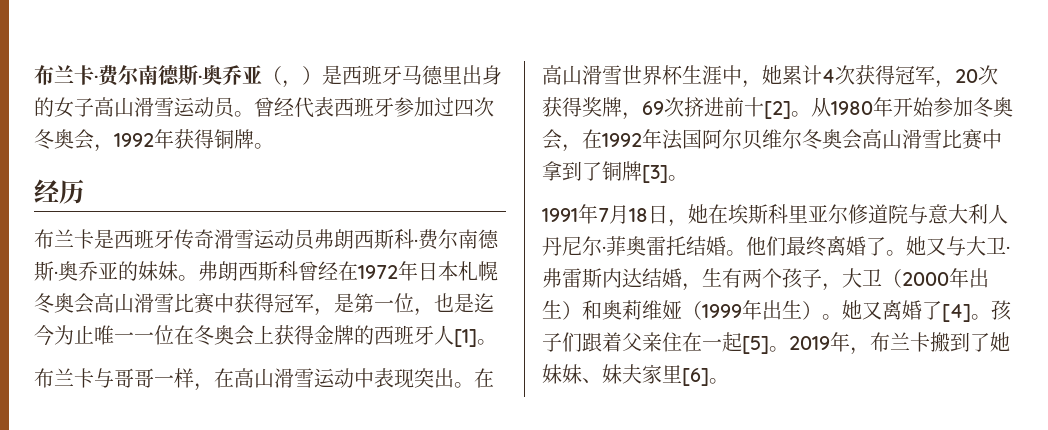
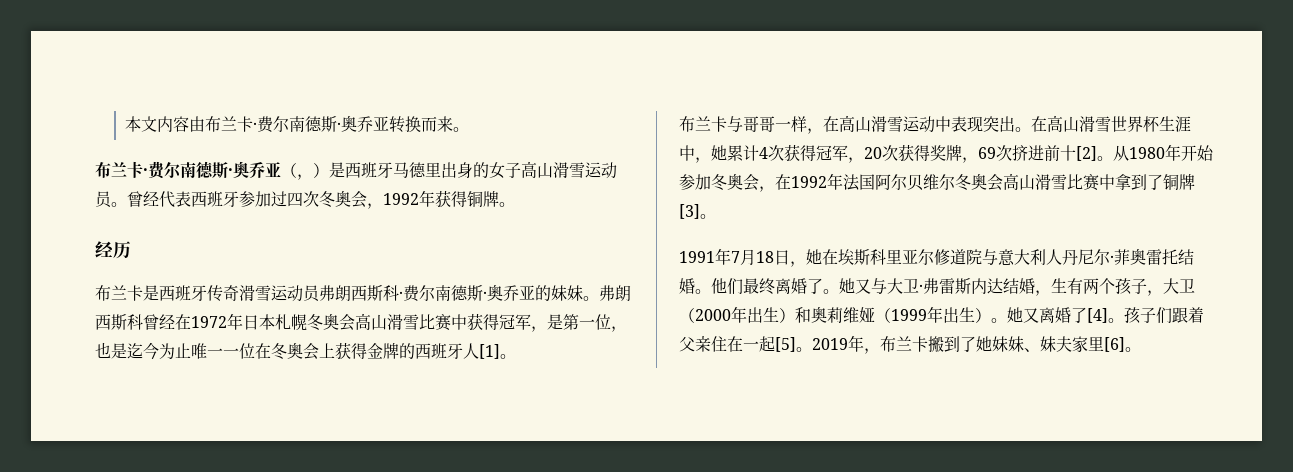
+ 本文内容由布兰卡·费尔南德斯·奥乔亚转换而来。

